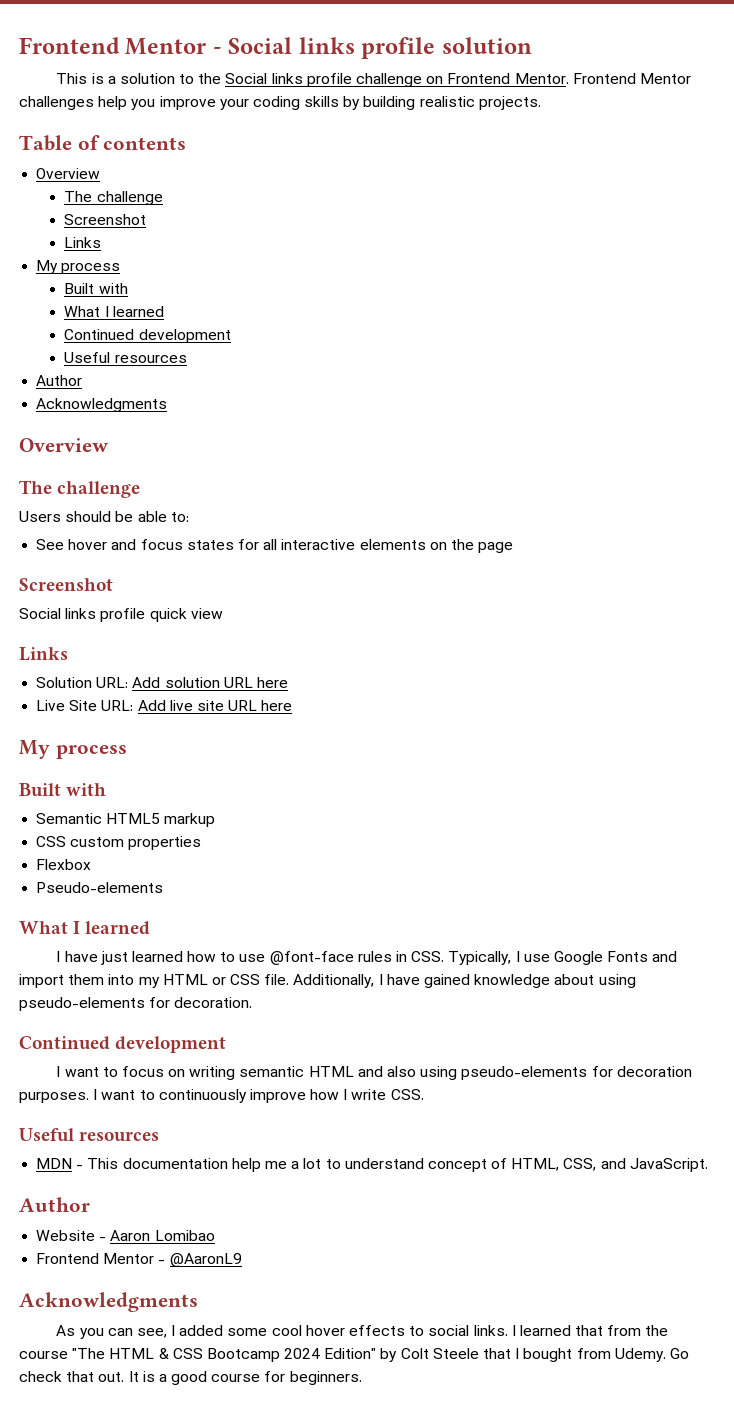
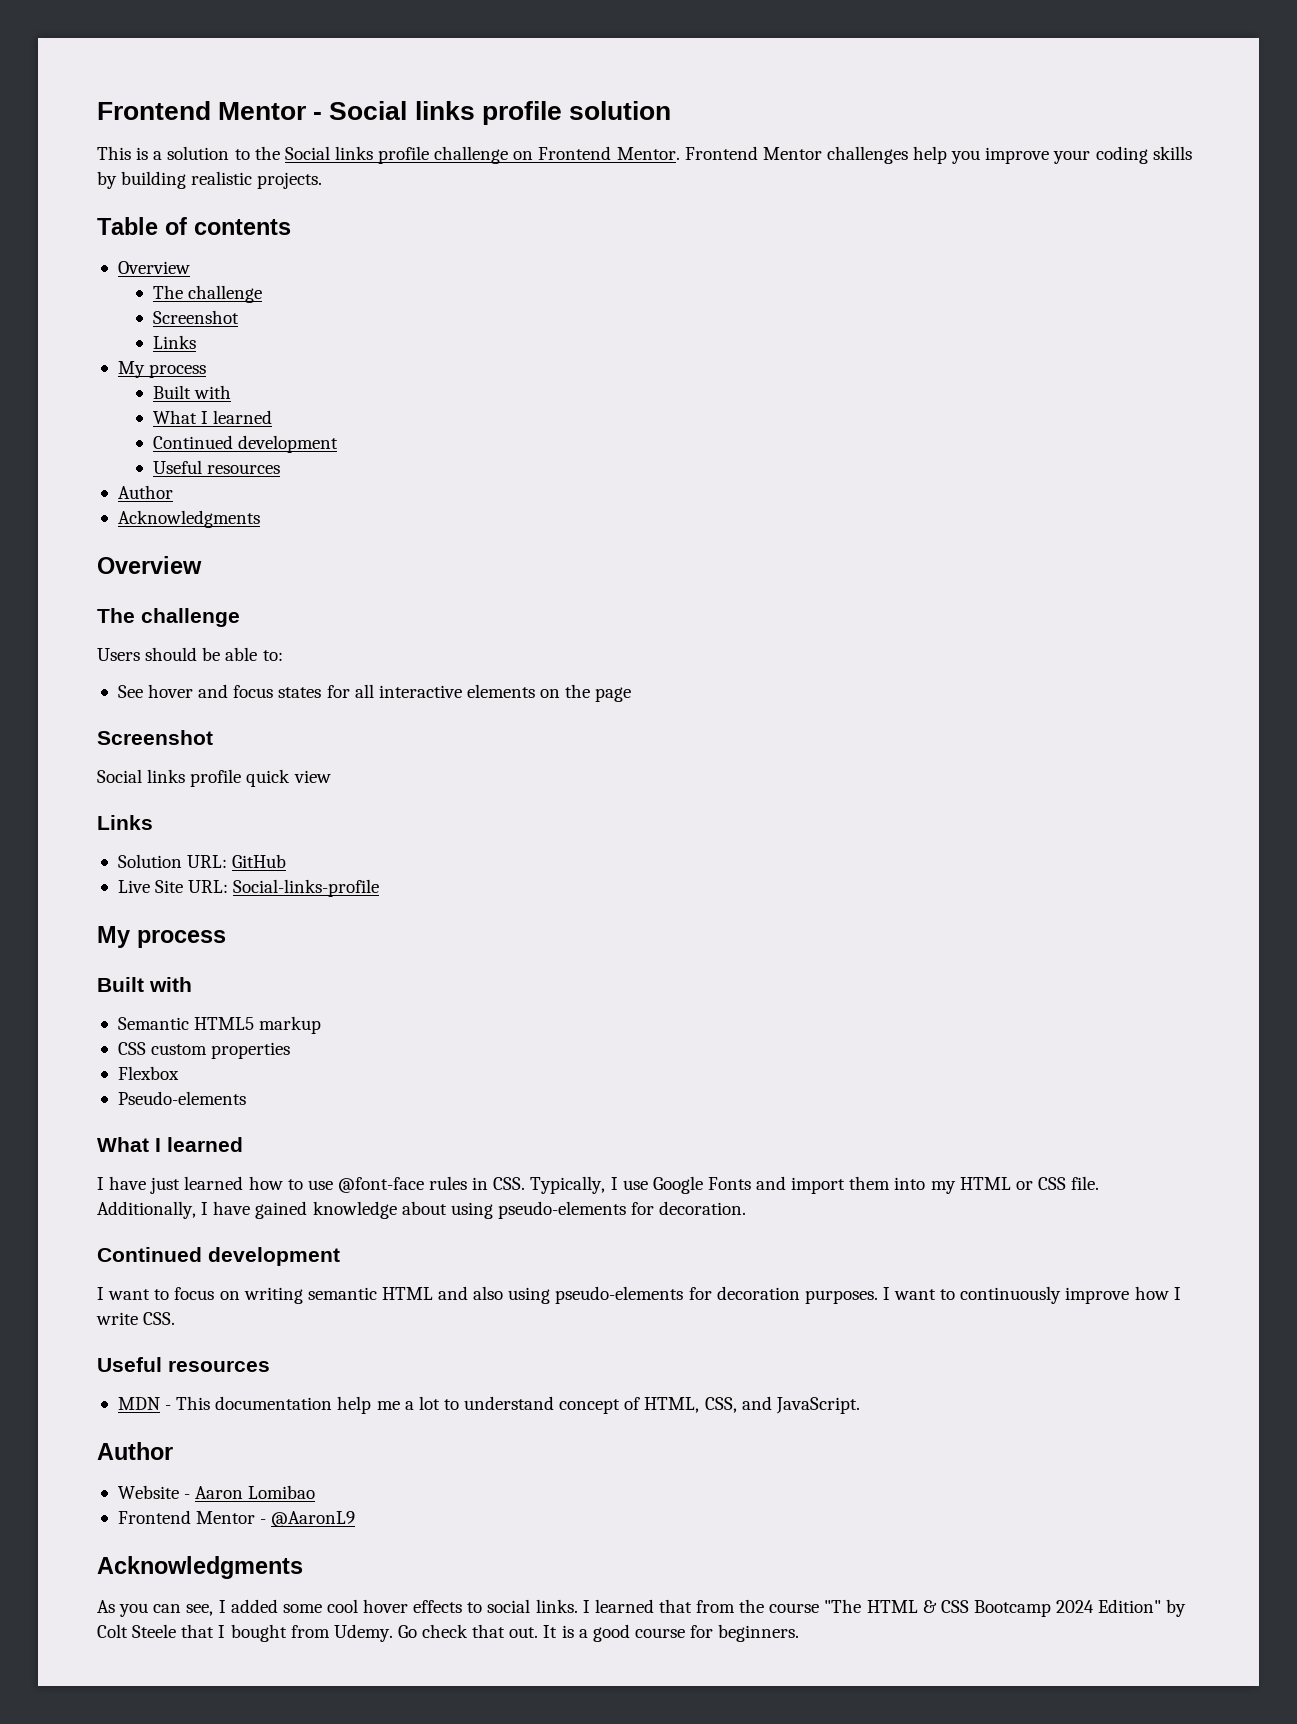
- Solution URL: Add solution URL here
+ Solution URL: GitHub
- Live Site URL: Add live site URL here
+ Live Site URL: Social-links-profile

